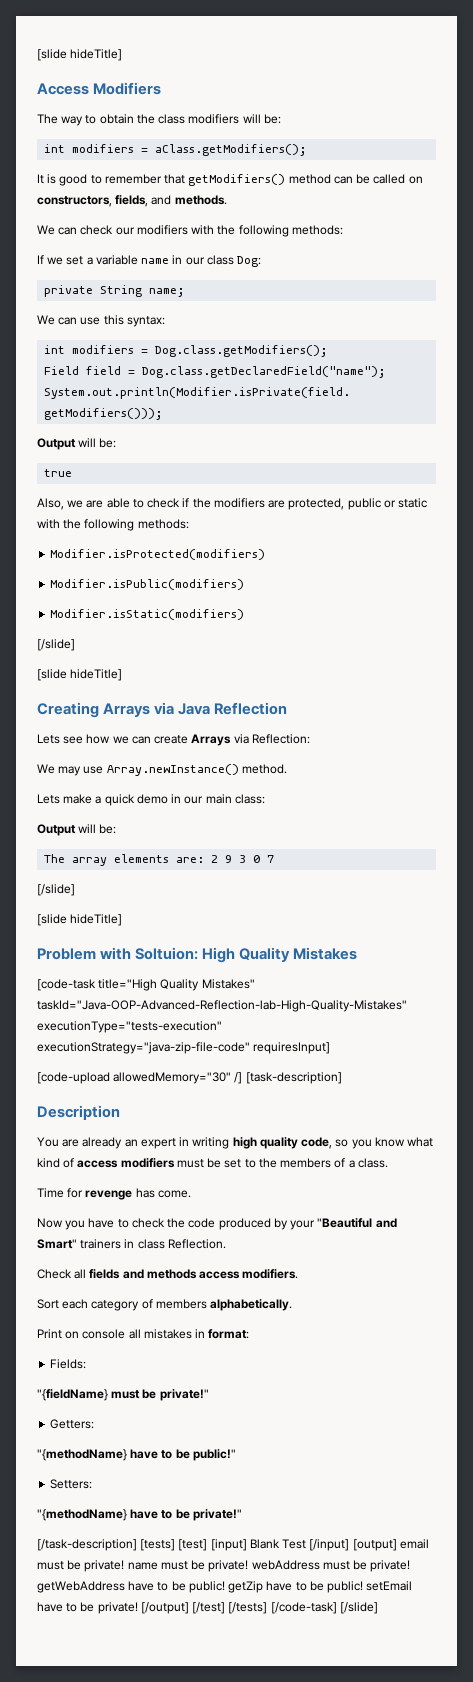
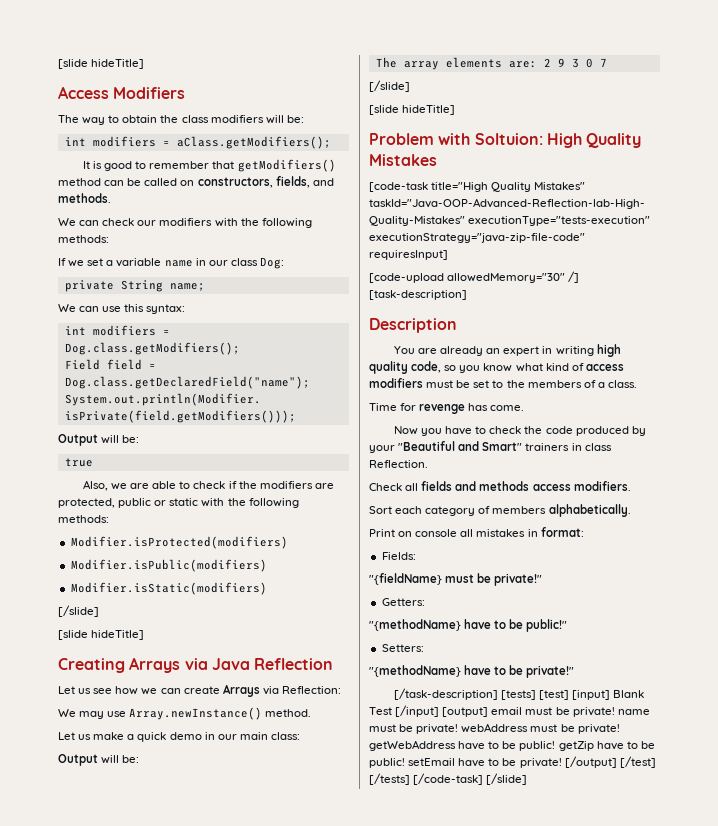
- Lets see how we can create Arrays via Reflection:
+ Let us see how we can create Arrays via Reflection:
- Lets make a quick demo in our main class:
+ Let us make a quick demo in our main class:

